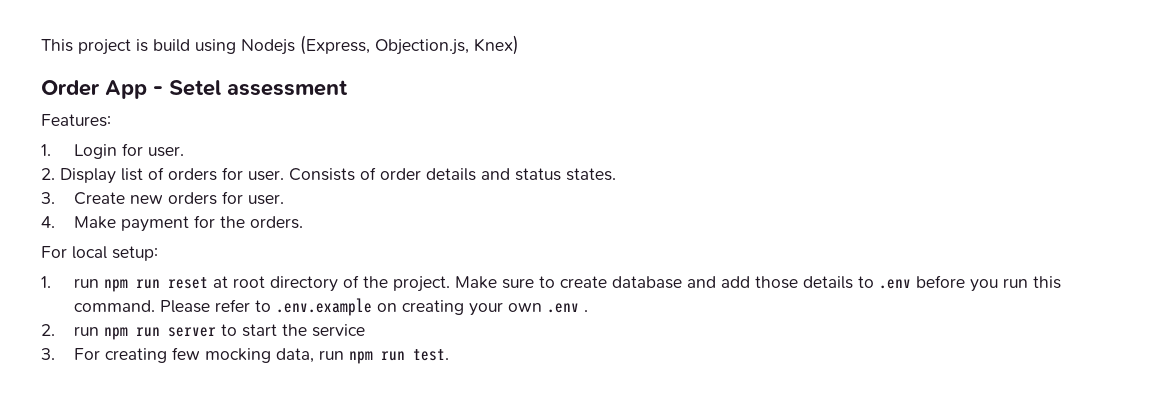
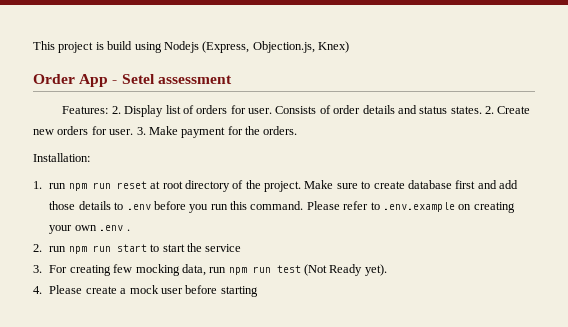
- Features:
- 1. Login for user.
- 2. Display list of orders for user.
+ Features: 2. Display list of orders for user.
- Consists of order details and status states.
- 3. Create new orders for user.
- 4. Make payment for the orders.
+ Consists of order details and status states. 2. Create new orders for user. 3. Make payment for the orders.
- For local setup:
+ Installation:
- Make sure to create database and add those details to .env before you run this command.
+ Make sure to create database first and add those details to .env before you run this command.
- 2. run npm run server to start the service
+ 2. run npm run start to start the service
- 3. For creating few mocking data, run npm run test.
+ 3. For creating few mocking data, run npm run test (Not Ready yet).
+ 4. Please create a mock user before starting

